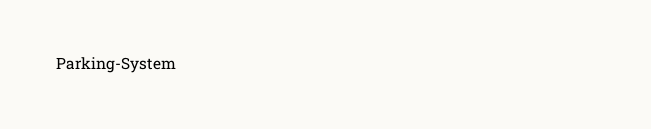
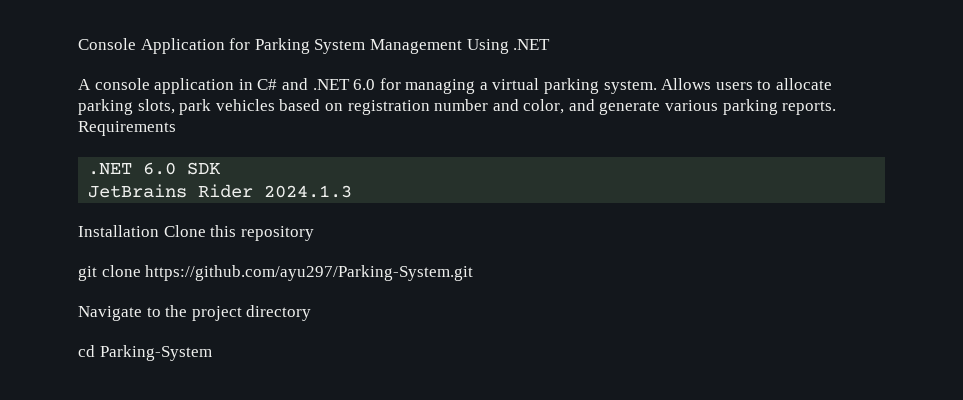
- Parking-System
+ Console Application for Parking System Management Using .NET
+ A console application in C# and .NET 6.0 for managing a virtual parking system. Allows users to allocate parking slots, park vehicles based on registration number and color, and generate various parking reports. Requirements
+ .NET 6.0 SDK
+ JetBrains Rider 2024.1.3
+ Installation Clone this repository
+ git clone https://github.com/ayu297/Parking-System.git
+ Navigate to the project directory
+ cd Parking-System

